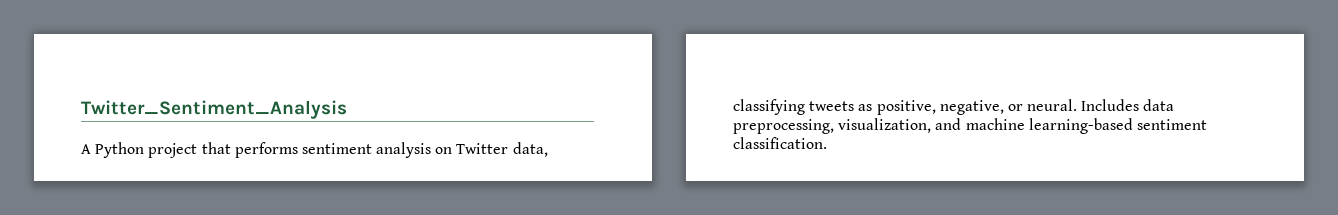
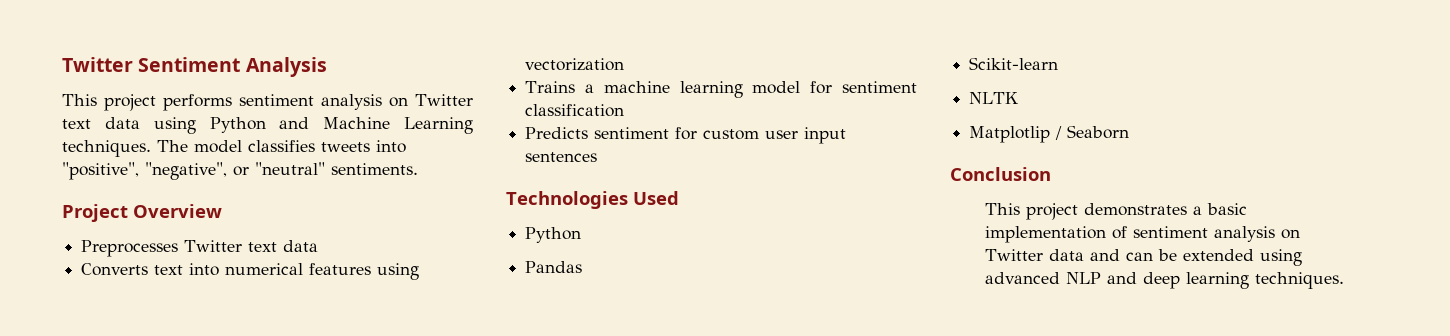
- Twitter_Sentiment_Analysis
- A Python project that performs sentiment analysis on Twitter data, classifying tweets as positive, negative, or neural. Includes data preprocessing, visualization, and machine learning-based sentiment classification.
+ Twitter Sentiment Analysis
+ This project performs sentiment analysis on Twitter text data using Python and Machine Learning techniques. The model classifies tweets into "positive", "negative", or "neutral" sentiments.
+ Project Overview
+ Preprocesses Twitter text data
+ Converts text into numerical features using vectorization
+ Trains a machine learning model for sentiment classification
+ Predicts sentiment for custom user input sentences
+ Technologies Used
+ Python
+ Pandas
+ Scikit-learn
+ NLTK
+ Matplotlip / Seaborn
+ Conclusion
+ This project demonstrates a basic implementation of sentiment analysis on Twitter data and can be extended using advanced NLP and deep learning techniques.

